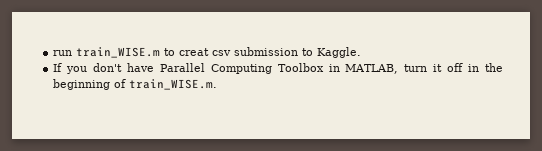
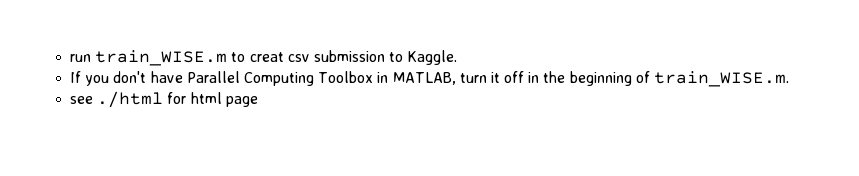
+ see ./html for html page

